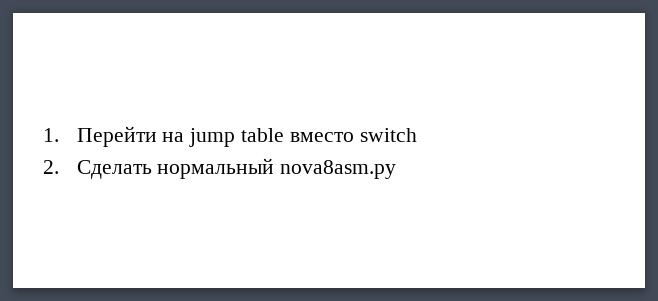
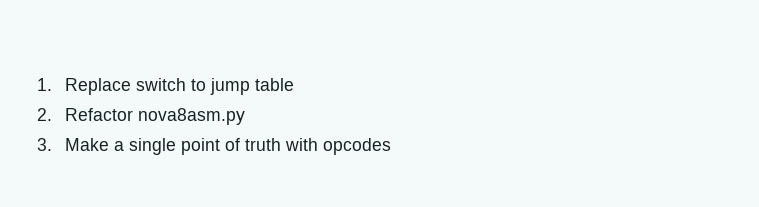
- 1. Перейти на jump table вместо switch
+ 1. Replace switch to jump table
- 2. Сделать нормальный nova8asm.py
+ 2. Refactor nova8asm.py
+ 3. Make a single point of truth with opcodes

